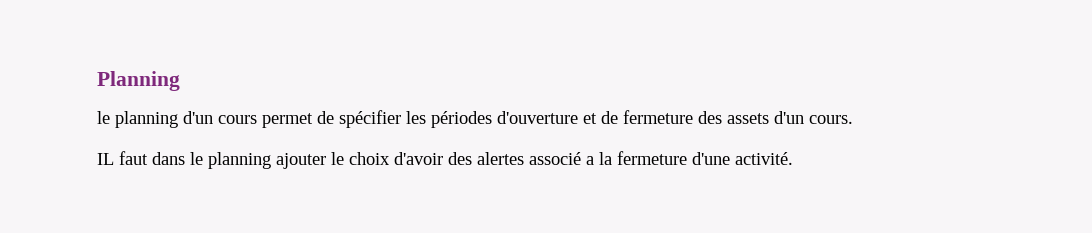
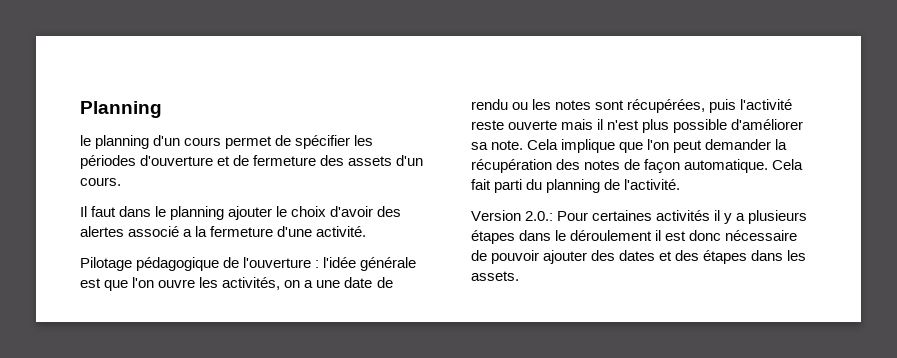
- IL faut dans le planning ajouter le choix d'avoir des alertes associé a la fermeture d'une activité.
+ Il faut dans le planning ajouter le choix d'avoir des alertes associé a la fermeture d'une activité.
+ Pilotage pédagogique de l'ouverture : l'idée générale est que l'on ouvre les activités, on a une date de rendu ou les notes sont récupérées, puis l'activité reste ouverte mais il n'est plus possible d'améliorer sa note. Cela implique que l'on peut demander la récupération des notes de façon automatique. Cela fait parti du planning de l'activité.
+ Version 2.0.: Pour certaines activités il y a plusieurs étapes dans le déroulement il est donc nécessaire de pouvoir ajouter des dates et des étapes dans les assets.

